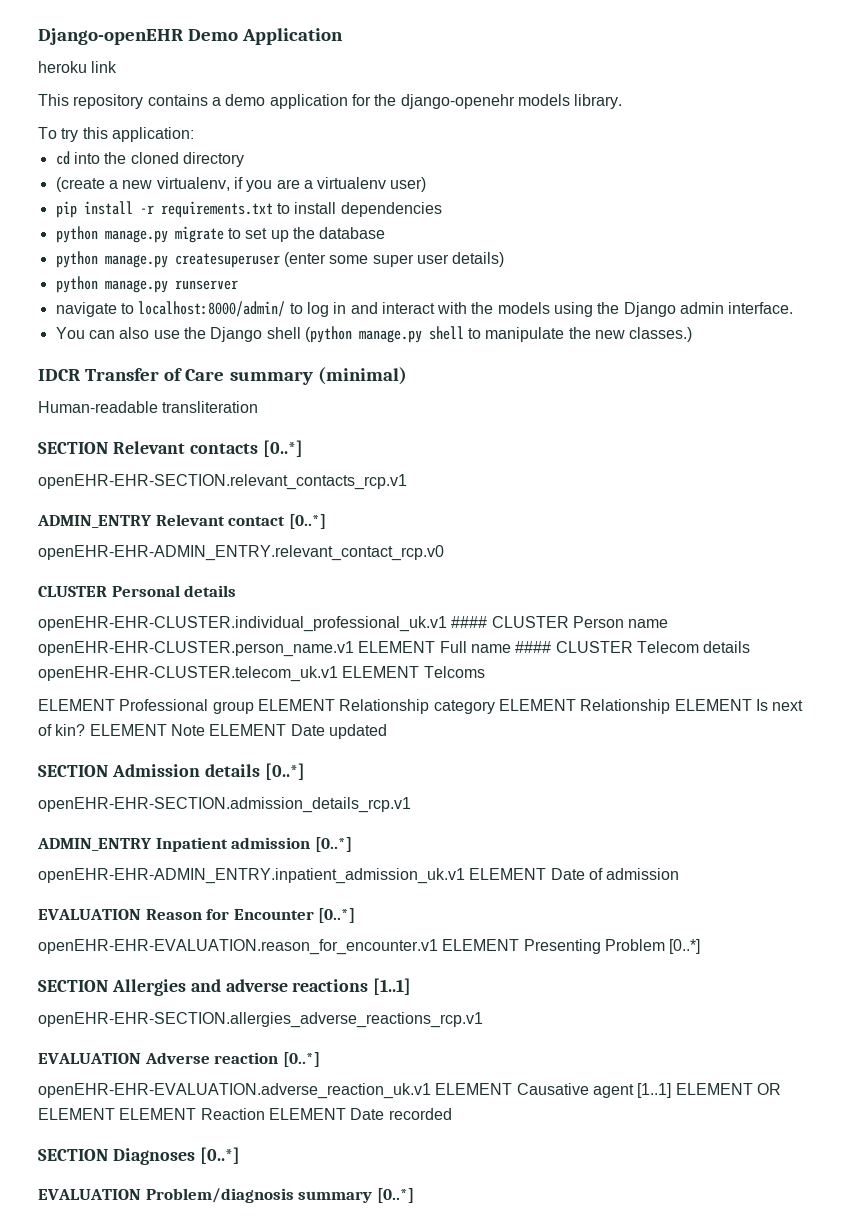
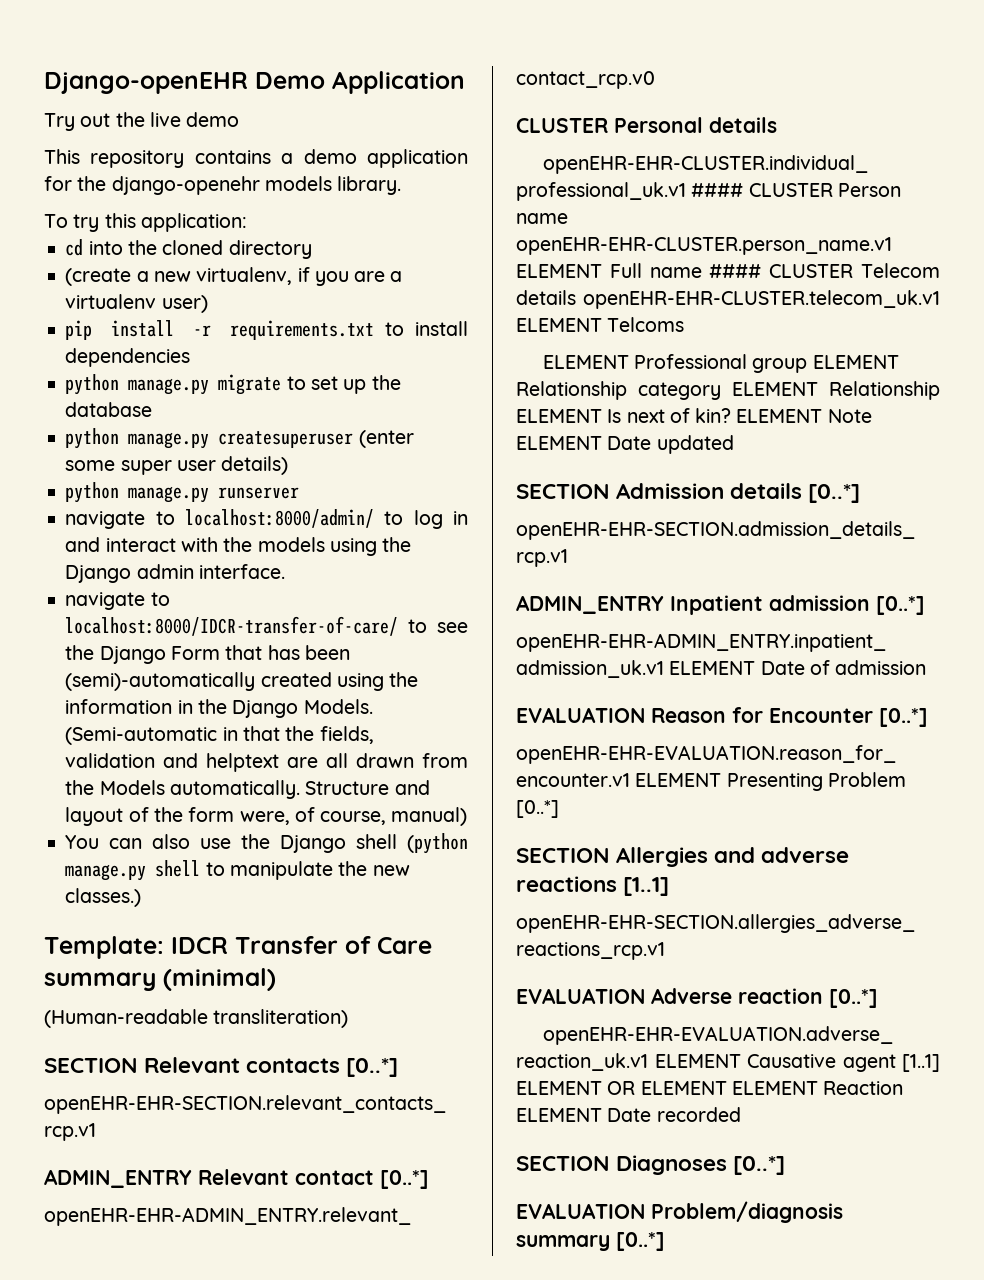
- heroku link
+ Try out the live demo
+ navigate to localhost:8000/IDCR-transfer-of-care/ to see the Django Form that has been (semi)-automatically created using the information in the Django Models. (Semi-automatic in that the fields, validation and helptext are all drawn from the Models automatically. Structure and layout of the form were, of course, manual)
- IDCR Transfer of Care summary (minimal)
+ Template: IDCR Transfer of Care summary (minimal)
- Human-readable transliteration
+ (Human-readable transliteration)

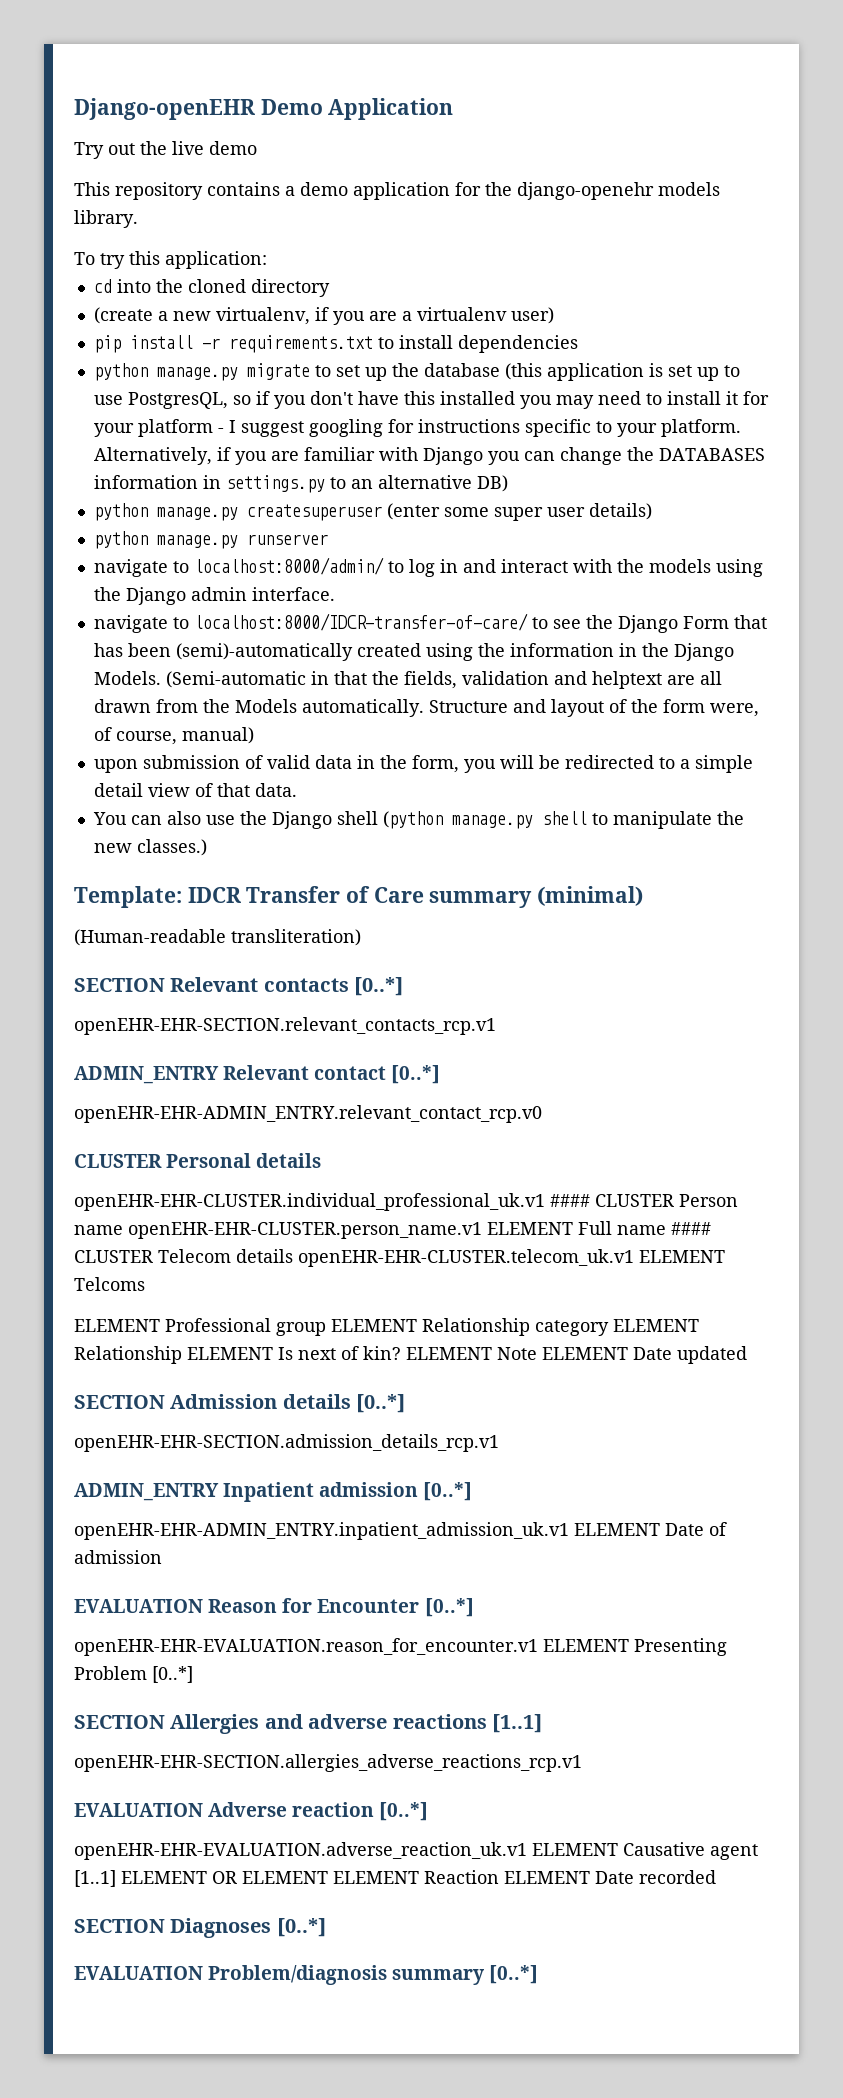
- python manage.py migrate to set up the database
+ python manage.py migrate to set up the database (this application is set up to use PostgresQL, so if you don't have this installed you may need to install it for your platform - I suggest googling for instructions specific to your platform. Alternatively, if you are familiar with Django you can change the DATABASES information in settings.py to an alternative DB)
+ upon submission of valid data in the form, you will be redirected to a simple detail view of that data.

